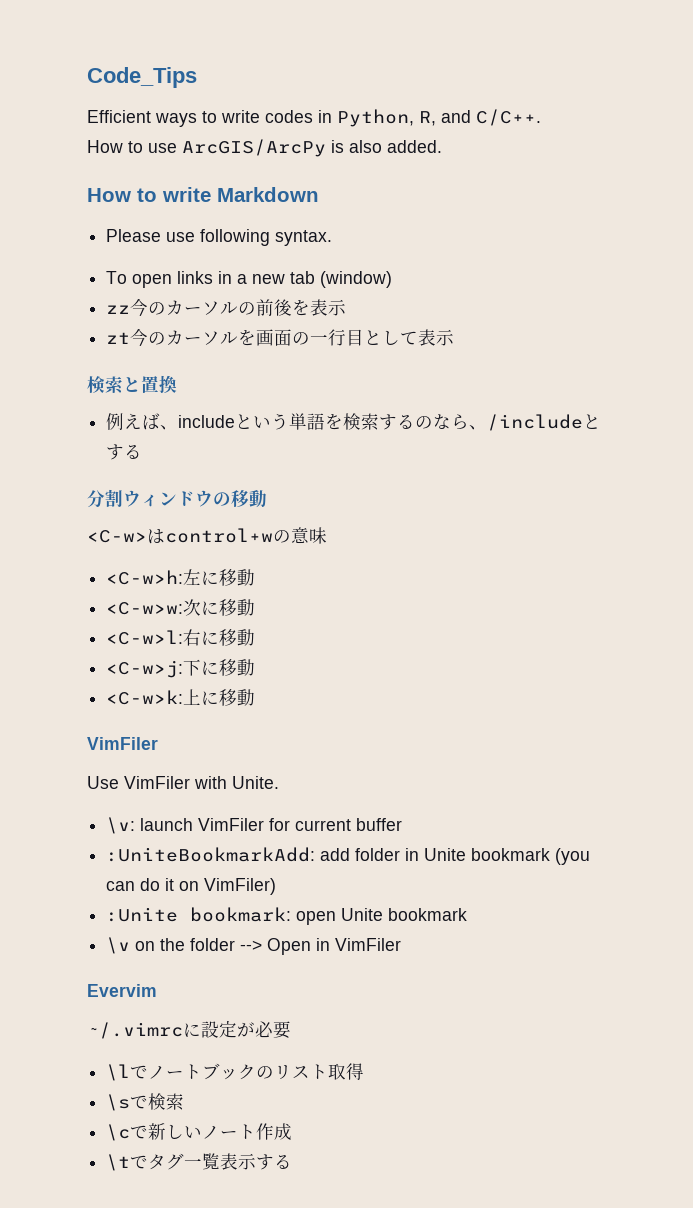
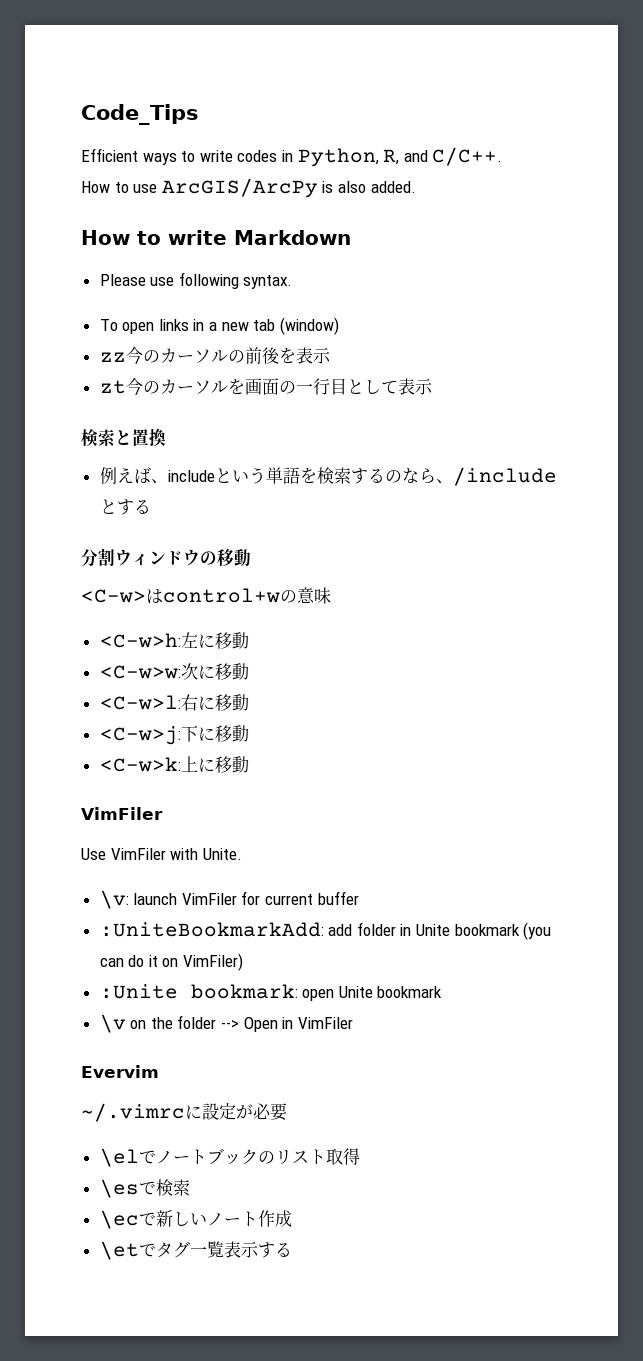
- \lでノートブックのリスト取得
+ \elでノートブックのリスト取得
- \sで検索
+ \esで検索
- \cで新しいノート作成
+ \ecで新しいノート作成
- \tでタグ一覧表示する
+ \etでタグ一覧表示する

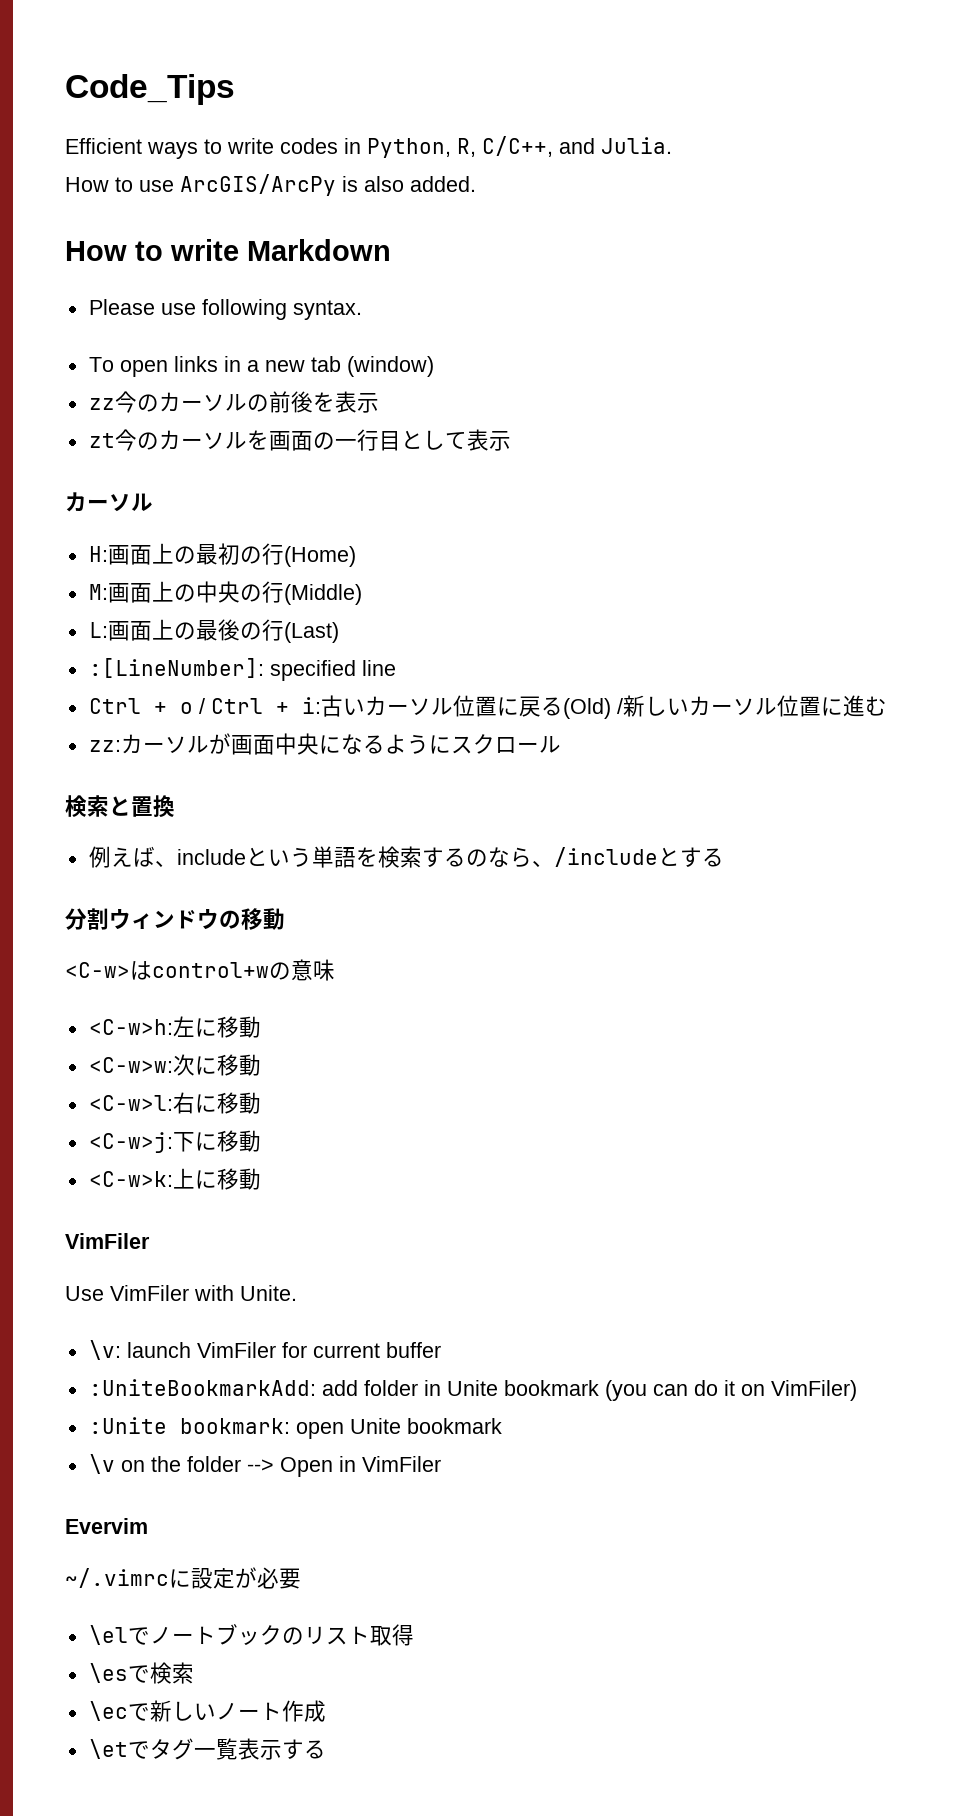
- Efficient ways to write codes in Python, R, and C/C++.
+ Efficient ways to write codes in Python, R, C/C++, and Julia.
  zt今のカーソルを画面の一行目として表示
+ カーソル
+ H:画面上の最初の行(Home)
+ M:画面上の中央の行(Middle)
+ L:画面上の最後の行(Last)
+ :[LineNumber]: specified line
+ Ctrl + o / Ctrl + i:古いカーソル位置に戻る(Old) /新しいカーソル位置に進む
+ zz:カーソルが画面中央になるようにスクロール

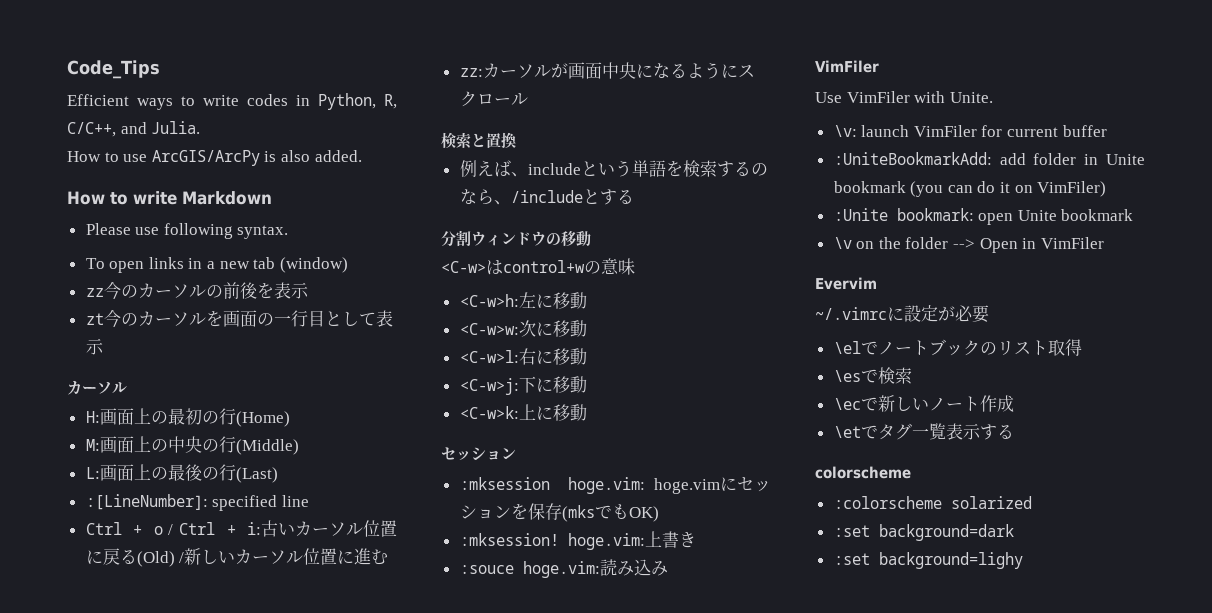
  <C-w>k:上に移動
+ セッション
+ :mksession hoge.vim: hoge.vimにセッションを保存(mksでもOK)
+ :mksession! hoge.vim:上書き
+ :souce hoge.vim:読み込み
+ colorscheme
+ :colorscheme solarized
+ :set background=dark
+ :set background=lighy

